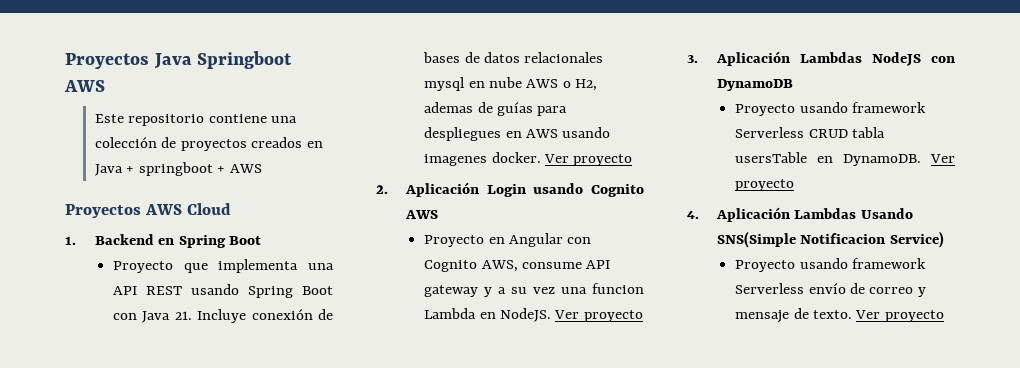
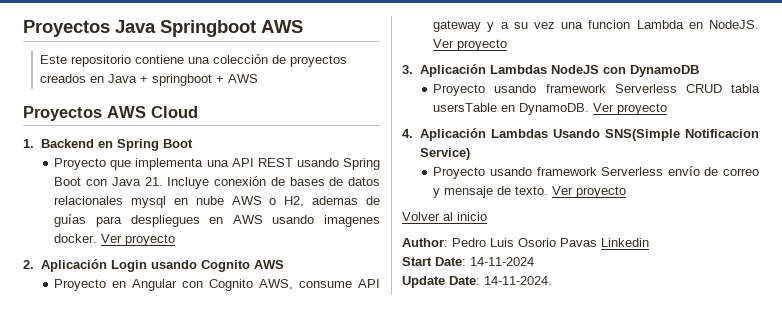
+ Volver al inicio
+ Author: Pedro Luis Osorio Pavas Linkedin
+ Start Date: 14-11-2024
+ Update Date: 14-11-2024.

